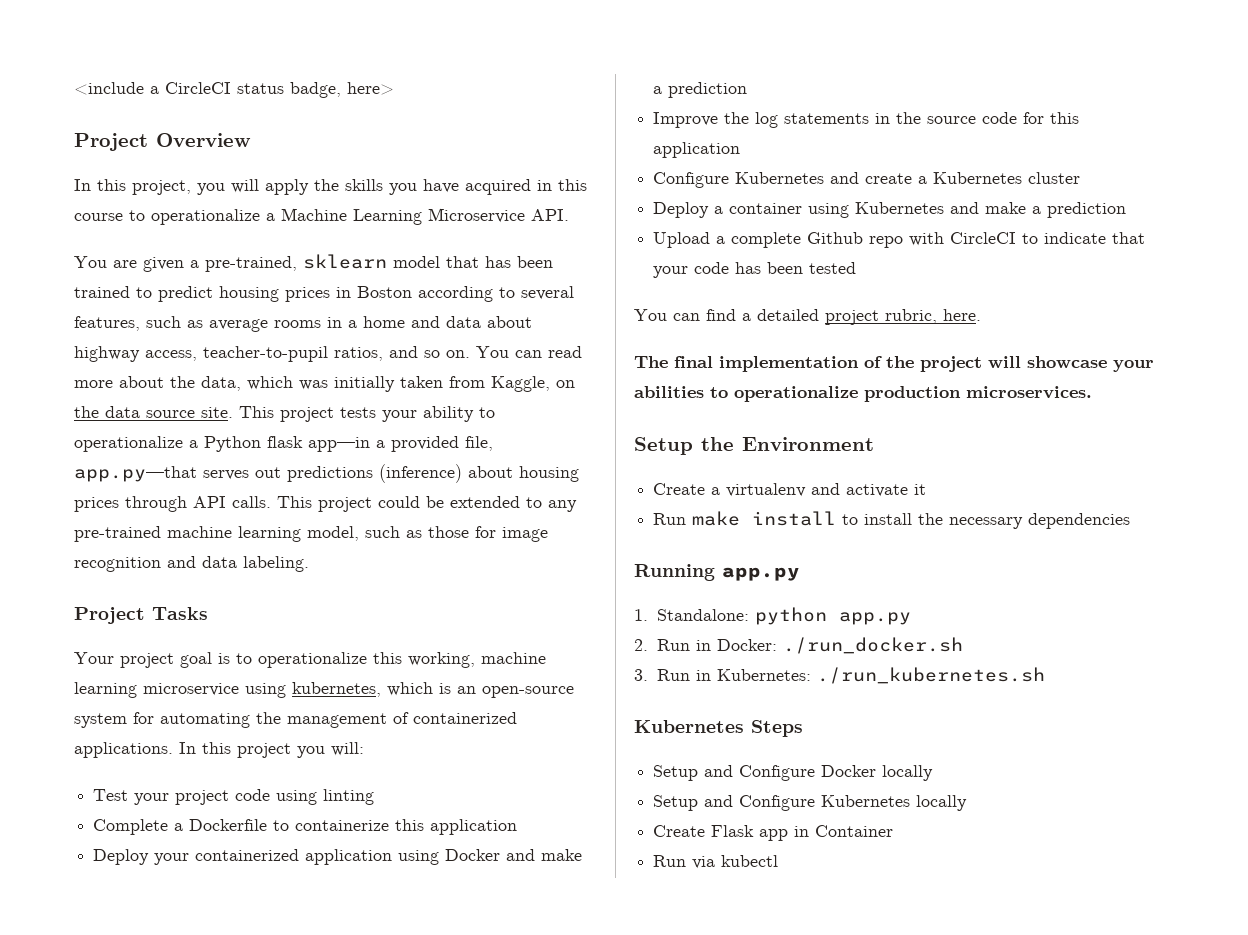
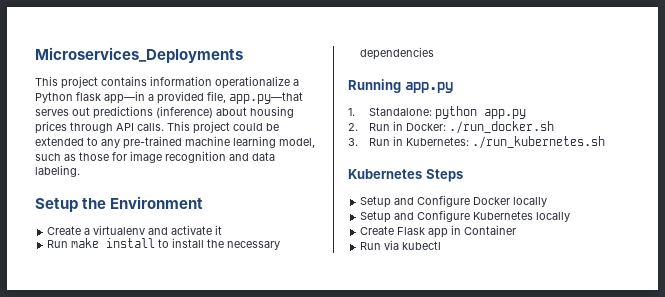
- <include a CircleCI status badge, here>
- Project Overview
- In this project, you will apply the skills you have acquired in this course to operationalize a Machine Learning Microservice API.
- You are given a pre-trained, sklearn model that has been trained to predict housing prices in Boston according to several features, such as average rooms in a home and data about highway access, teacher-to-pupil ratios, and so on. You can read more about the data, which was initially taken from Kaggle, on the data source site. This project tests your ability to operationalize a Python flask app—in a provided file, app.py—that serves out predictions (inference) about housing prices through API calls.
+ Microservices_Deployments
+ This project contains information operationalize a Python flask app—in a provided file, app.py—that serves out predictions (inference) about housing prices through API calls.
- Project Tasks
- Your project goal is to operationalize this working, machine learning microservice using kubernetes, which is an open-source system for automating the management of containerized applications. In this project you will:
- Test your project code using linting
- Complete a Dockerfile to containerize this application
- Deploy your containerized application using Docker and make a prediction
- Improve the log statements in the source code for this application
- Configure Kubernetes and create a Kubernetes cluster
- Deploy a container using Kubernetes and make a prediction
- Upload a complete Github repo with CircleCI to indicate that your code has been tested
- You can find a detailed project rubric, here.
- The final implementation of the project will showcase your abilities to operationalize production microservices.

